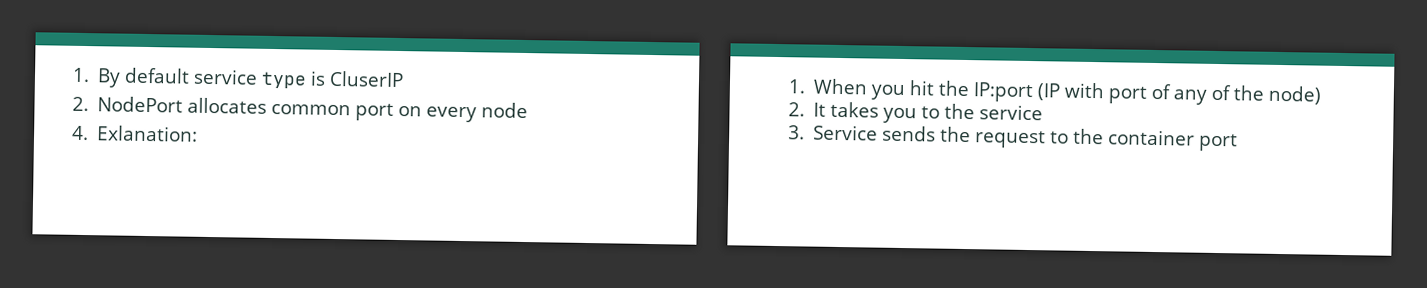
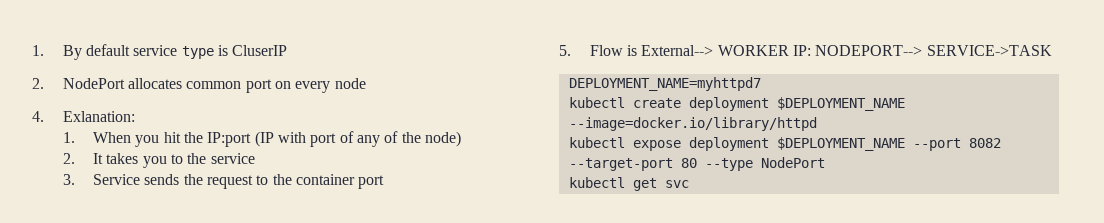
+ 5. Flow is External--> WORKER IP: NODEPORT--> SERVICE->TASK
+ DEPLOYMENT_NAME=myhttpd7
+ kubectl create deployment $DEPLOYMENT_NAME --image=docker.io/library/httpd
+ kubectl expose deployment $DEPLOYMENT_NAME --port 8082 --target-port 80 --type NodePort
+ kubectl get svc

